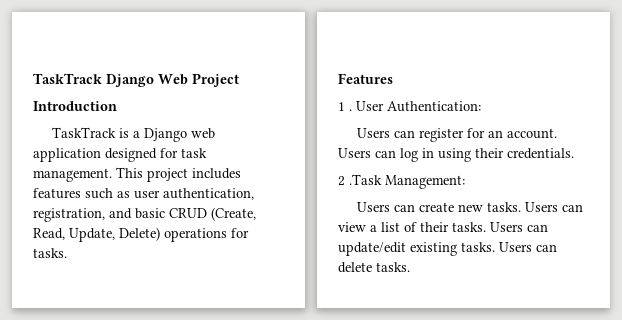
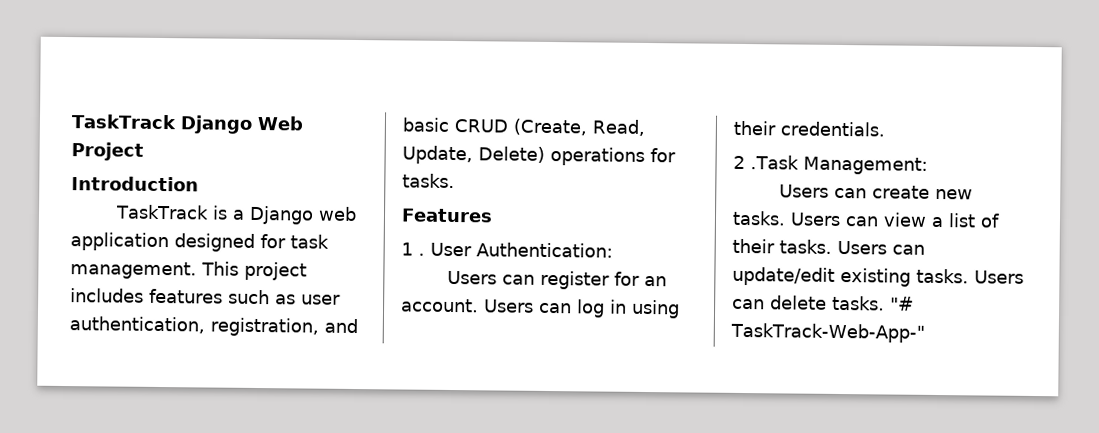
+ "# TaskTrack-Web-App-"

